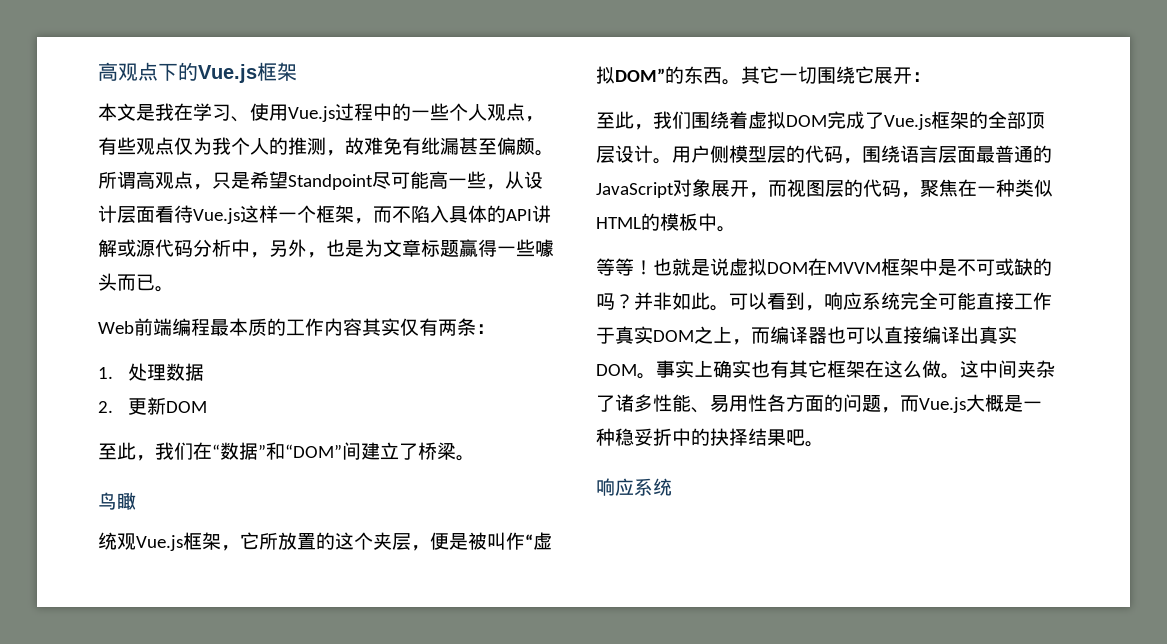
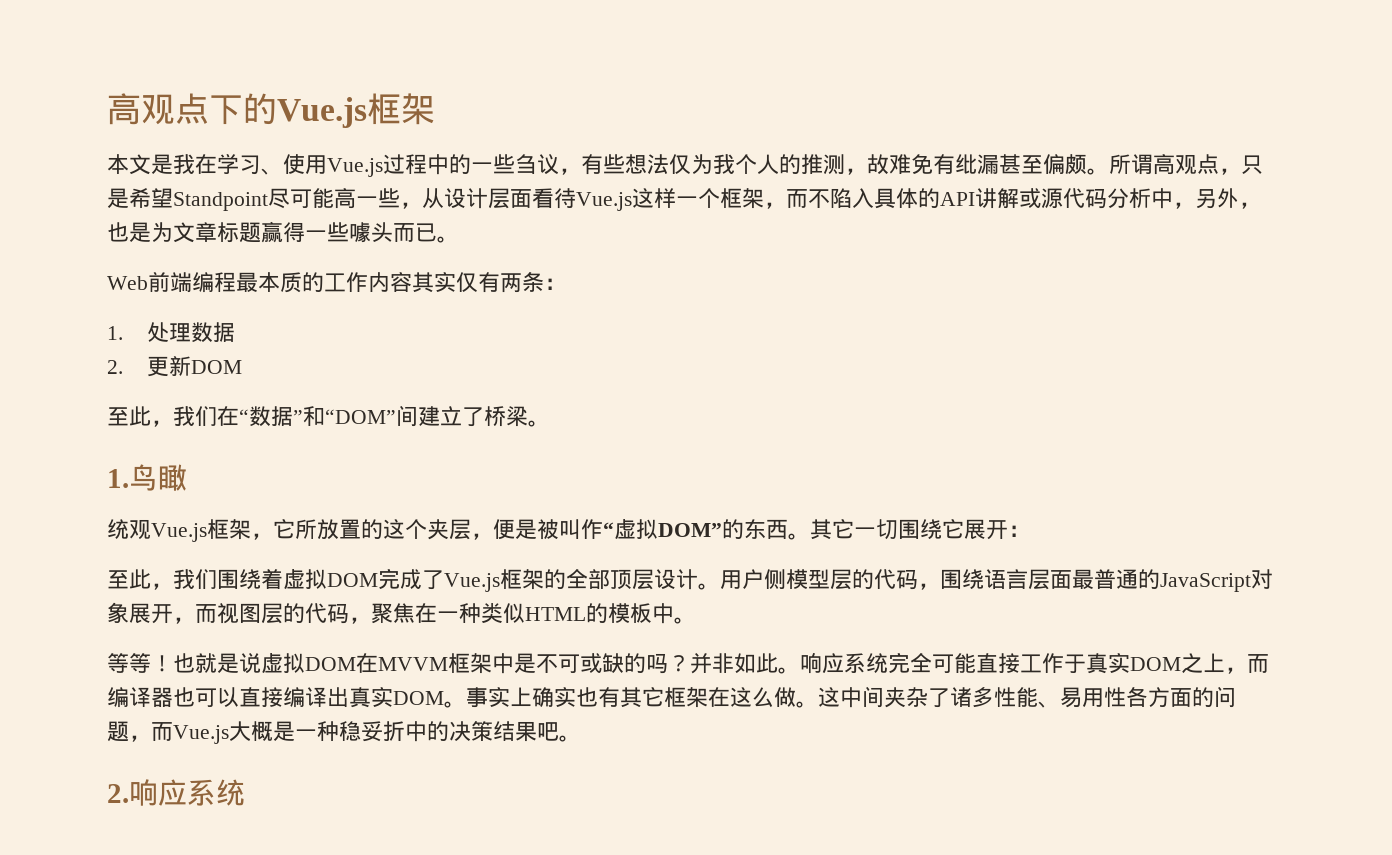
- 本文是我在学习、使用Vue.js过程中的一些个人观点，有些观点仅为我个人的推测，故难免有纰漏甚至偏颇。
+ 本文是我在学习、使用Vue.js过程中的一些刍议，有些想法仅为我个人的推测，故难免有纰漏甚至偏颇。
- 鸟瞰
+ 1.鸟瞰
- 可以看到，响应系统完全可能直接工作于真实DOM之上，而编译器也可以直接编译出真实DOM。
+ 响应系统完全可能直接工作于真实DOM之上，而编译器也可以直接编译出真实DOM。
- 这中间夹杂了诸多性能、易用性各方面的问题，而Vue.js大概是一种稳妥折中的抉择结果吧。
- 响应系统
+ 这中间夹杂了诸多性能、易用性各方面的问题，而Vue.js大概是一种稳妥折中的决策结果吧。
+ 2.响应系统

